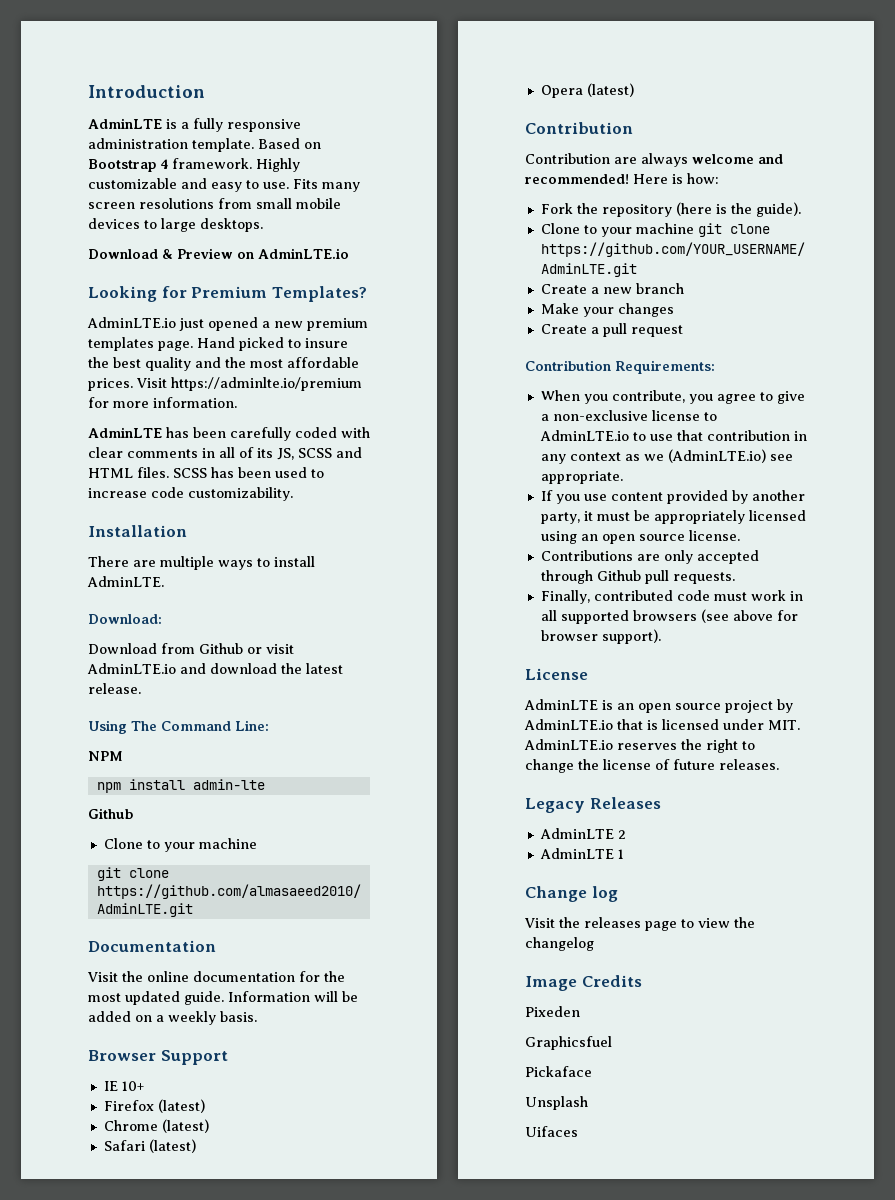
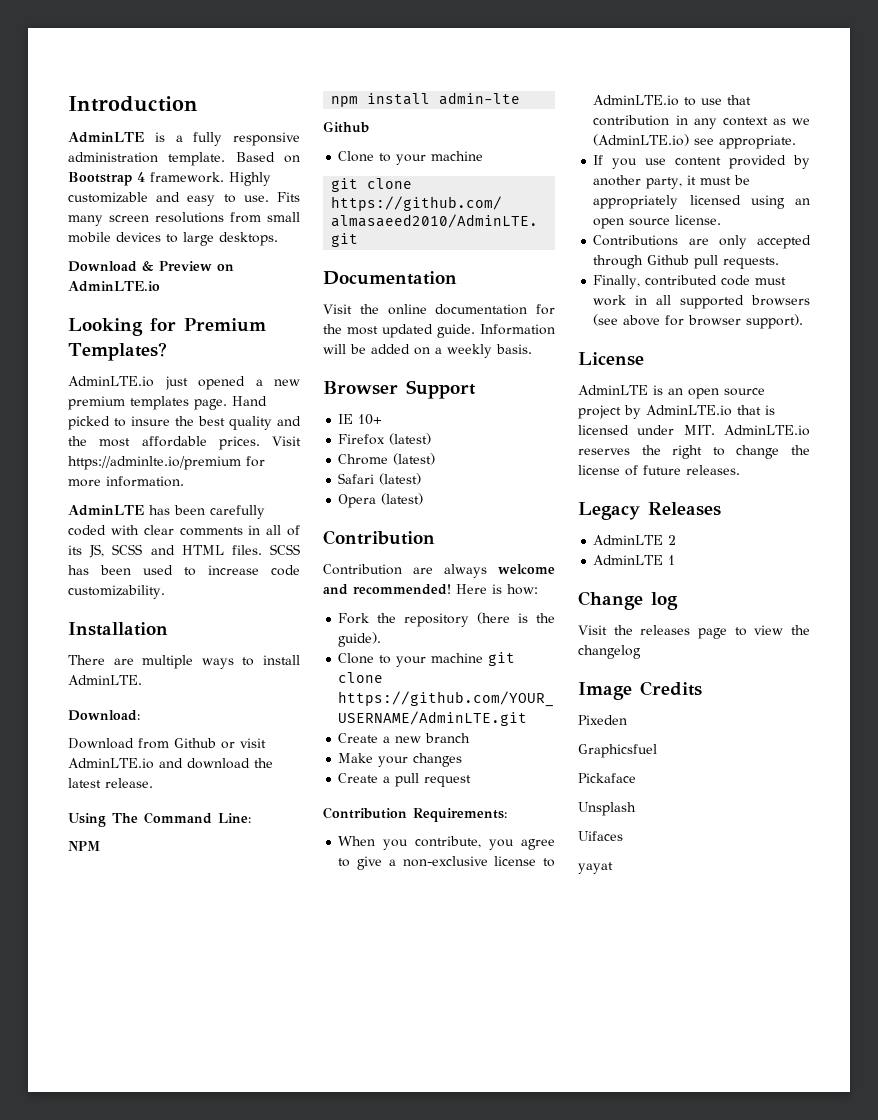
+ yayat

